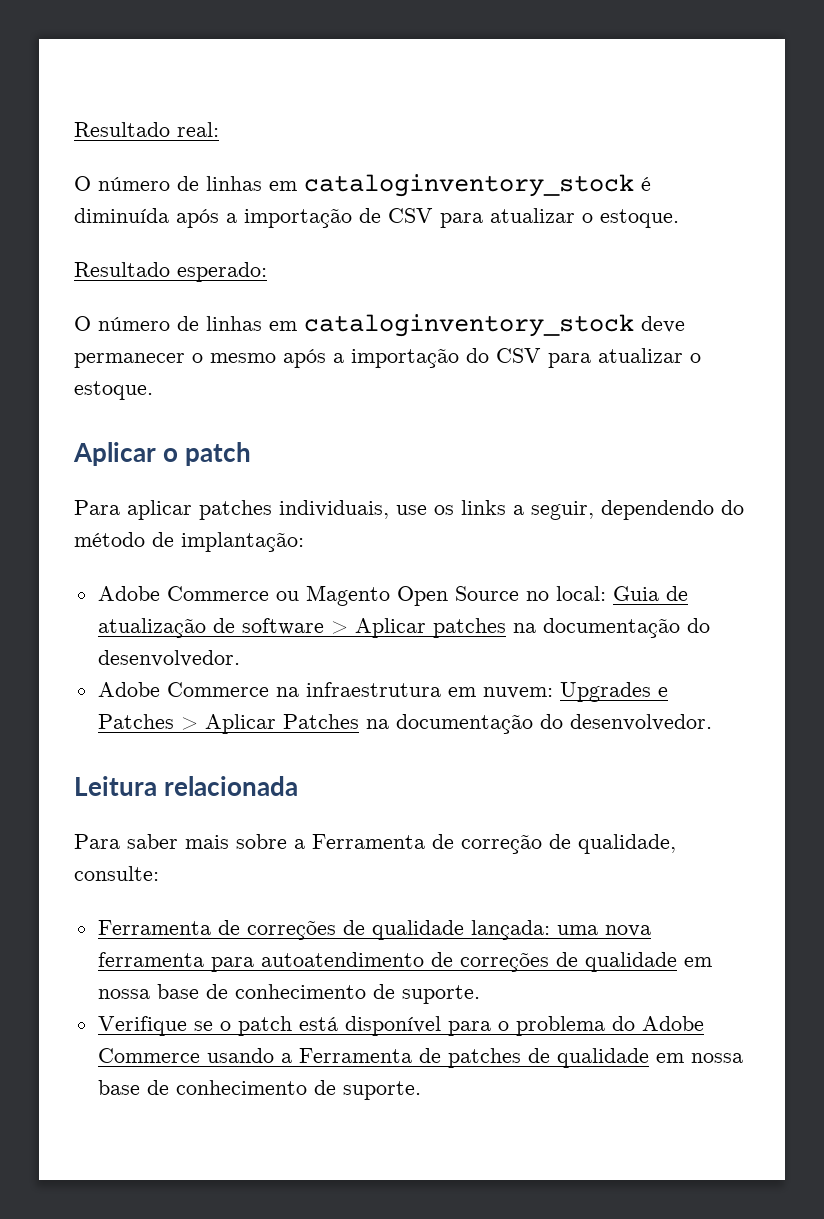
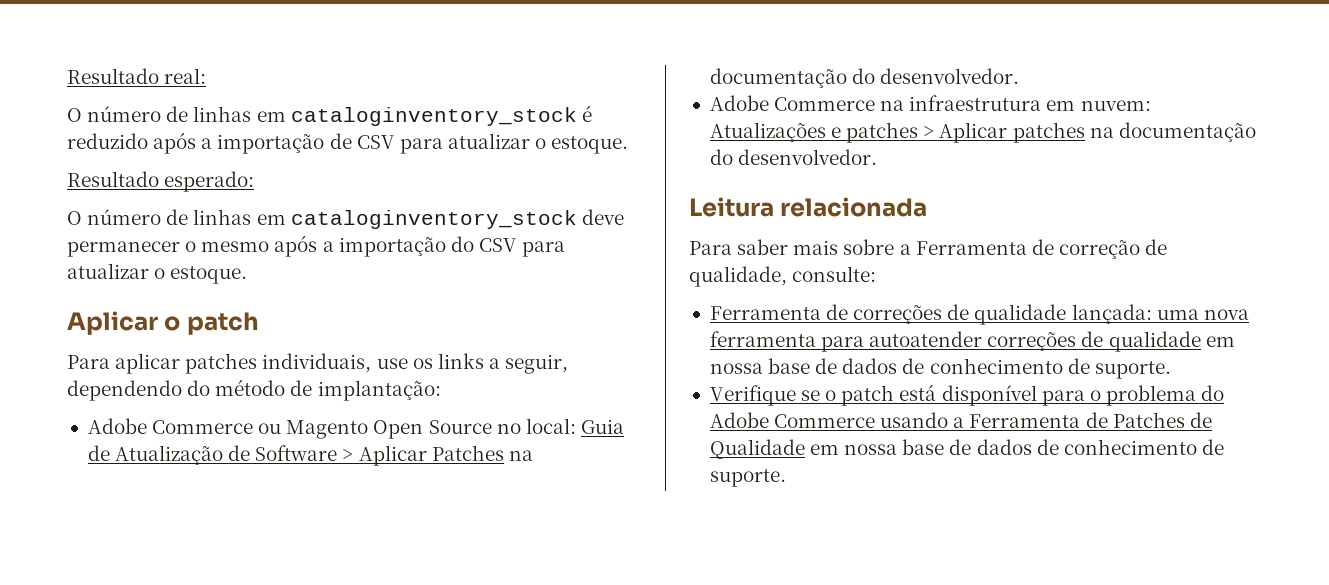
- O número de linhas em cataloginventory_stock é diminuída após a importação de CSV para atualizar o estoque.
+ O número de linhas em cataloginventory_stock é reduzido após a importação de CSV para atualizar o estoque.
- Adobe Commerce ou Magento Open Source no local: Guia de atualização de software > Aplicar patches na documentação do desenvolvedor.
+ Adobe Commerce ou Magento Open Source no local: Guia de Atualização de Software > Aplicar Patches na documentação do desenvolvedor.
- Adobe Commerce na infraestrutura em nuvem: Upgrades e Patches > Aplicar Patches na documentação do desenvolvedor.
+ Adobe Commerce na infraestrutura em nuvem: Atualizações e patches > Aplicar patches na documentação do desenvolvedor.
- Ferramenta de correções de qualidade lançada: uma nova ferramenta para autoatendimento de correções de qualidade em nossa base de conhecimento de suporte.
+ Ferramenta de correções de qualidade lançada: uma nova ferramenta para autoatender correções de qualidade em nossa base de dados de conhecimento de suporte.
- Verifique se o patch está disponível para o problema do Adobe Commerce usando a Ferramenta de patches de qualidade em nossa base de conhecimento de suporte.
+ Verifique se o patch está disponível para o problema do Adobe Commerce usando a Ferramenta de Patches de Qualidade em nossa base de dados de conhecimento de suporte.

